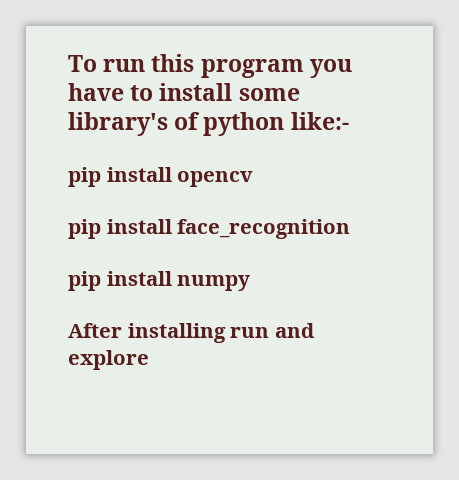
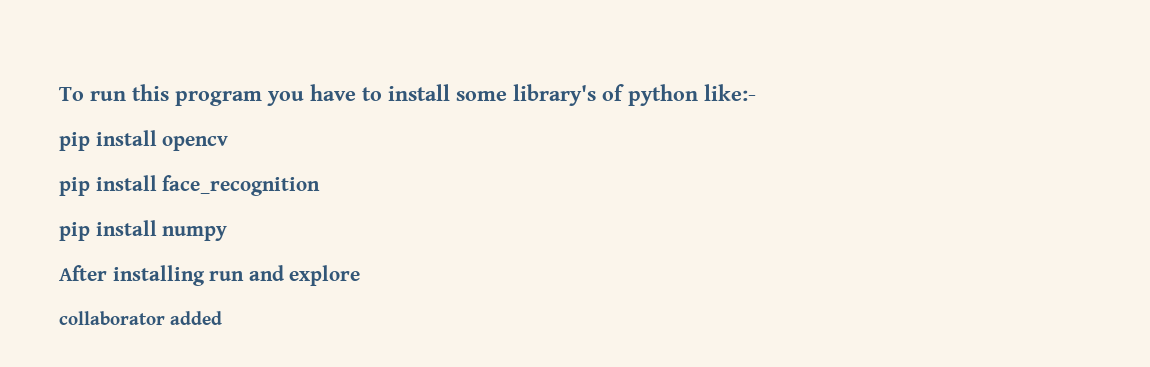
+ collaborator added

